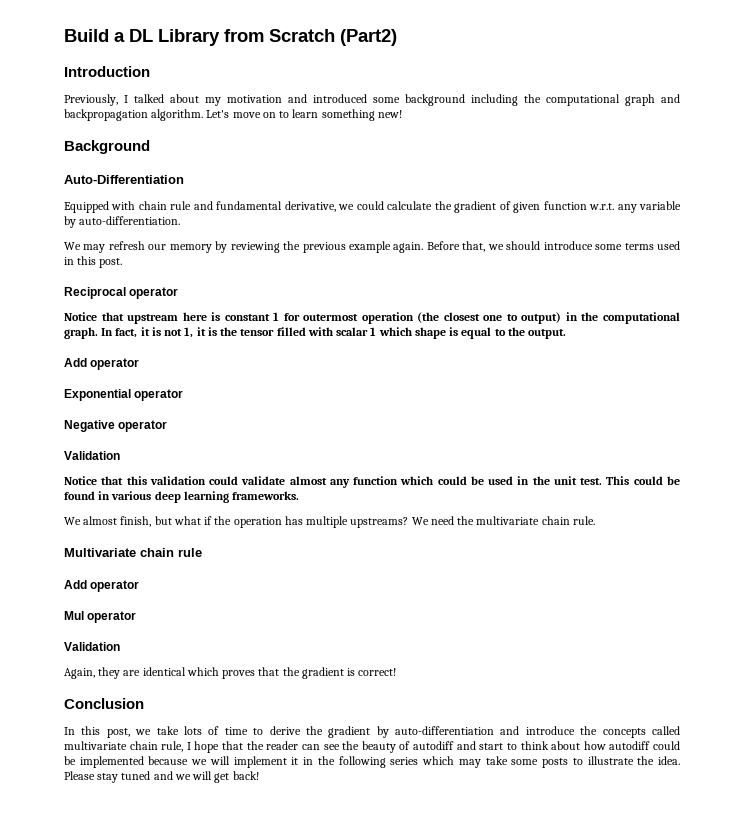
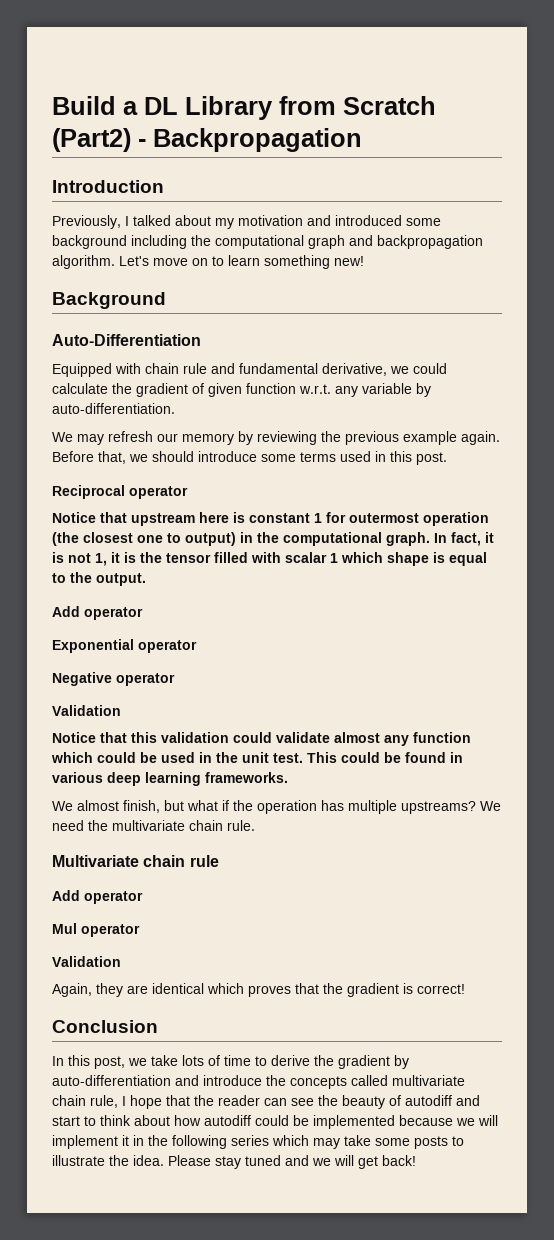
- Build a DL Library from Scratch (Part2)
+ Build a DL Library from Scratch (Part2) - Backpropagation

